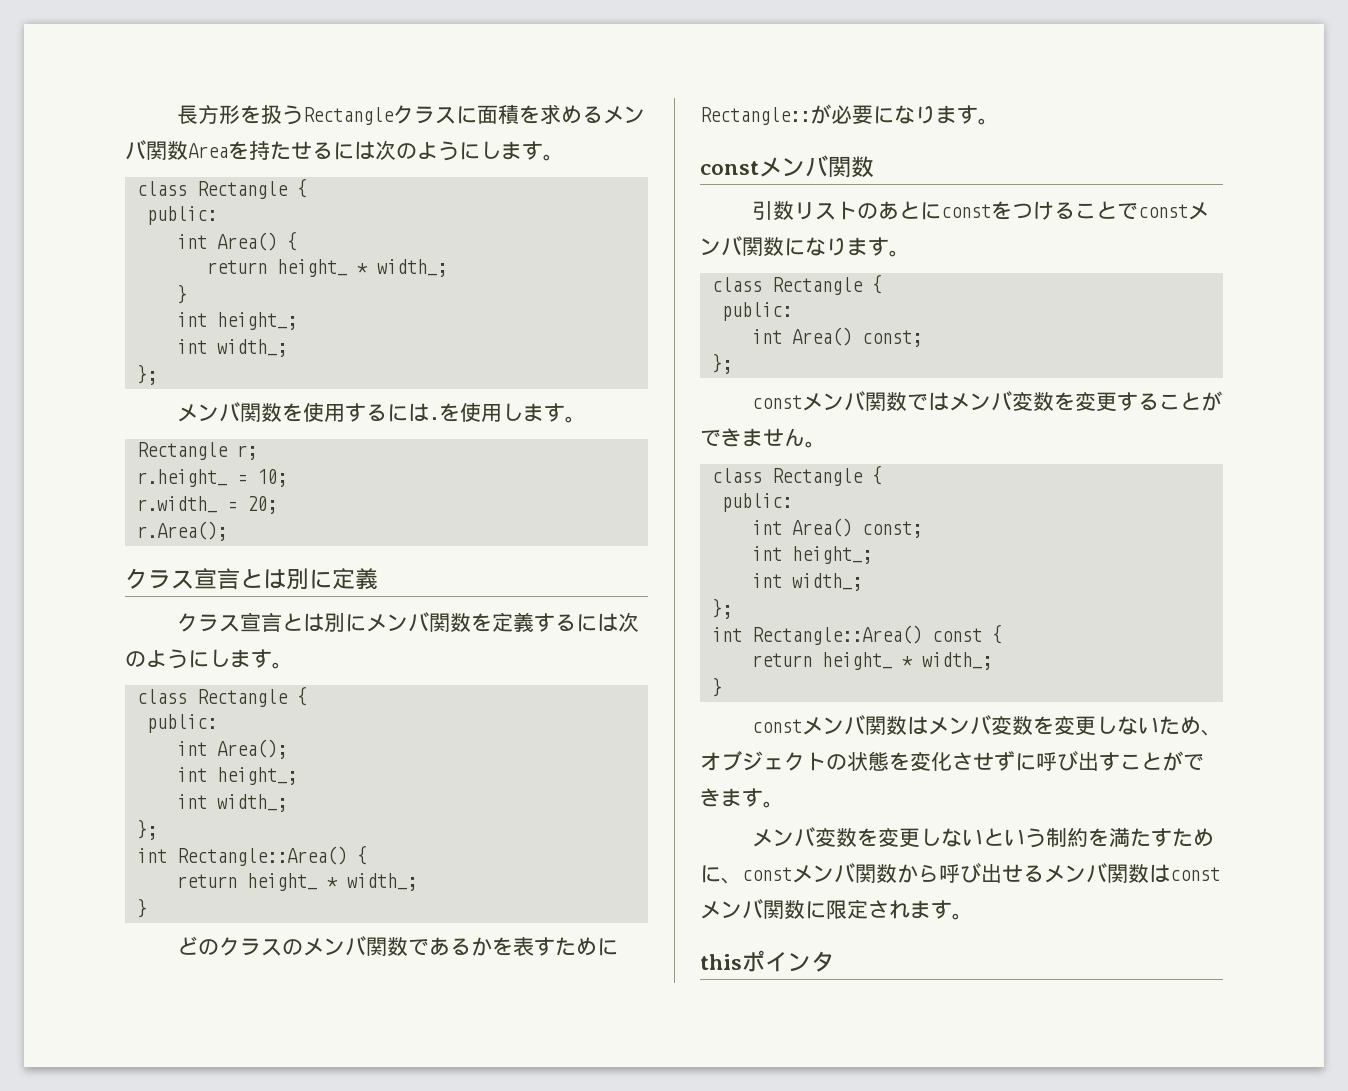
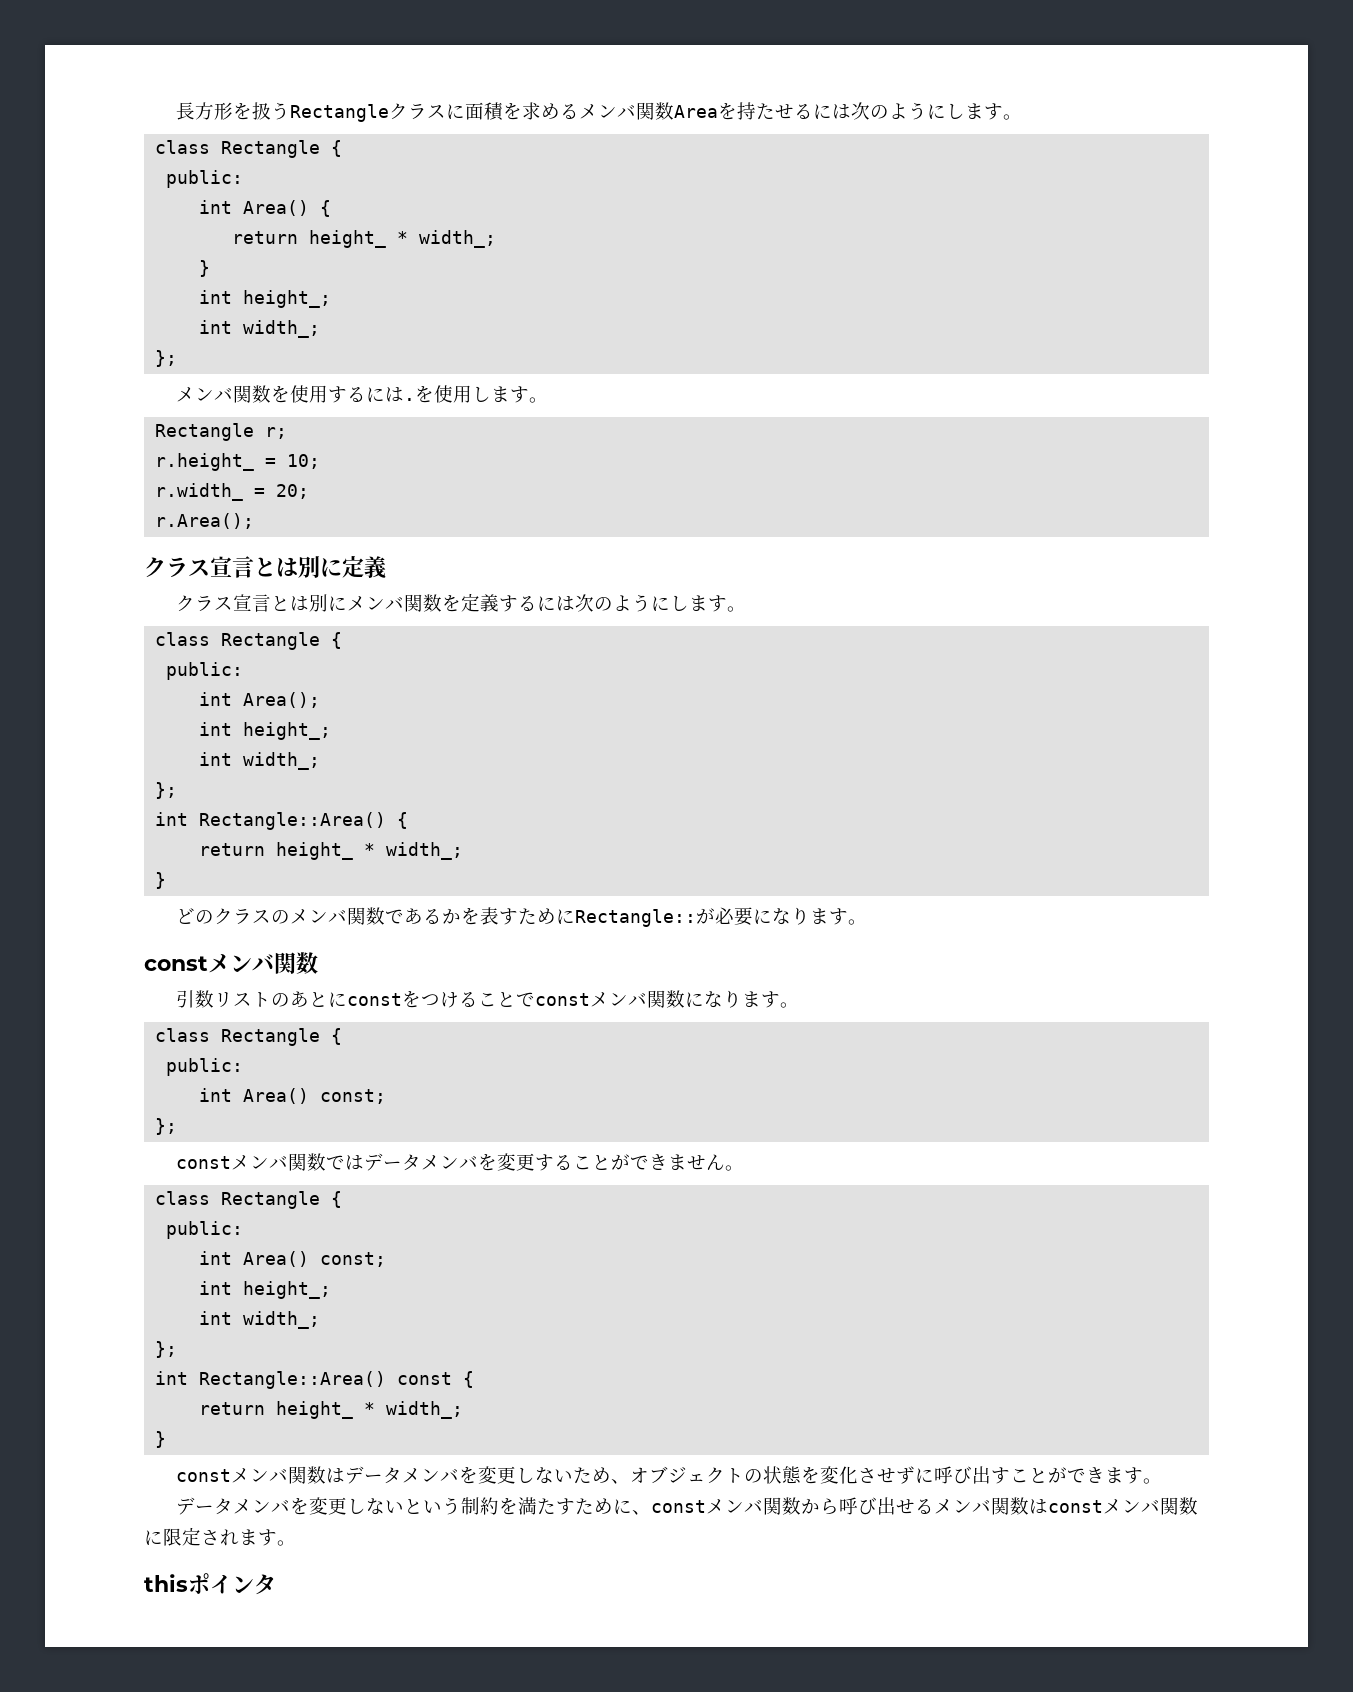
- constメンバ関数ではメンバ変数を変更することができません。
+ constメンバ関数ではデータメンバを変更することができません。
- constメンバ関数はメンバ変数を変更しないため、オブジェクトの状態を変化させずに呼び出すことができます。
+ constメンバ関数はデータメンバを変更しないため、オブジェクトの状態を変化させずに呼び出すことができます。
- メンバ変数を変更しないという制約を満たすために、constメンバ関数から呼び出せるメンバ関数はconstメンバ関数に限定されます。
+ データメンバを変更しないという制約を満たすために、constメンバ関数から呼び出せるメンバ関数はconstメンバ関数に限定されます。

